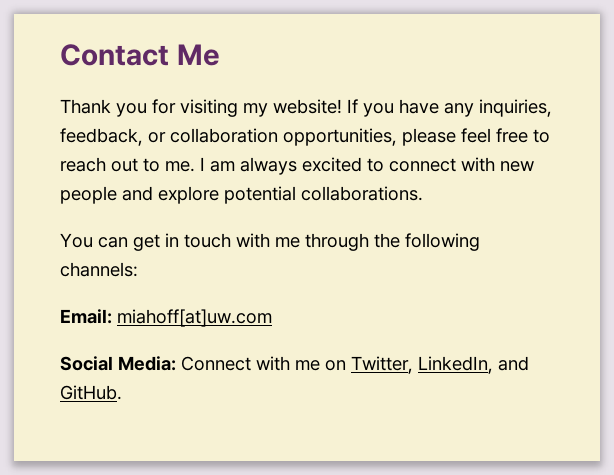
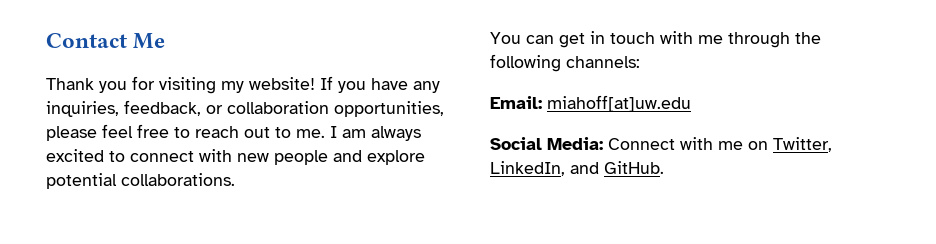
- Email: miahoff[at]uw.com
+ Email: miahoff[at]uw.edu

